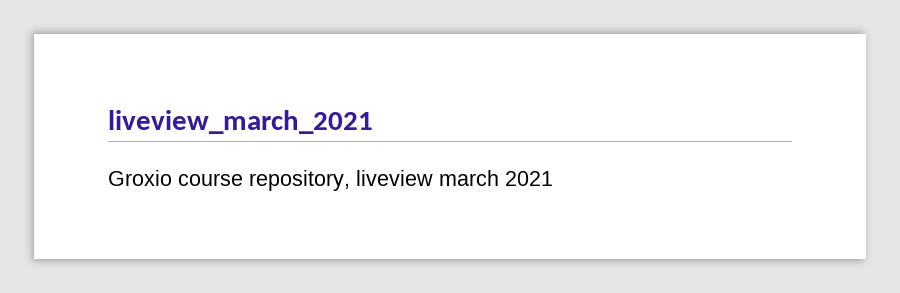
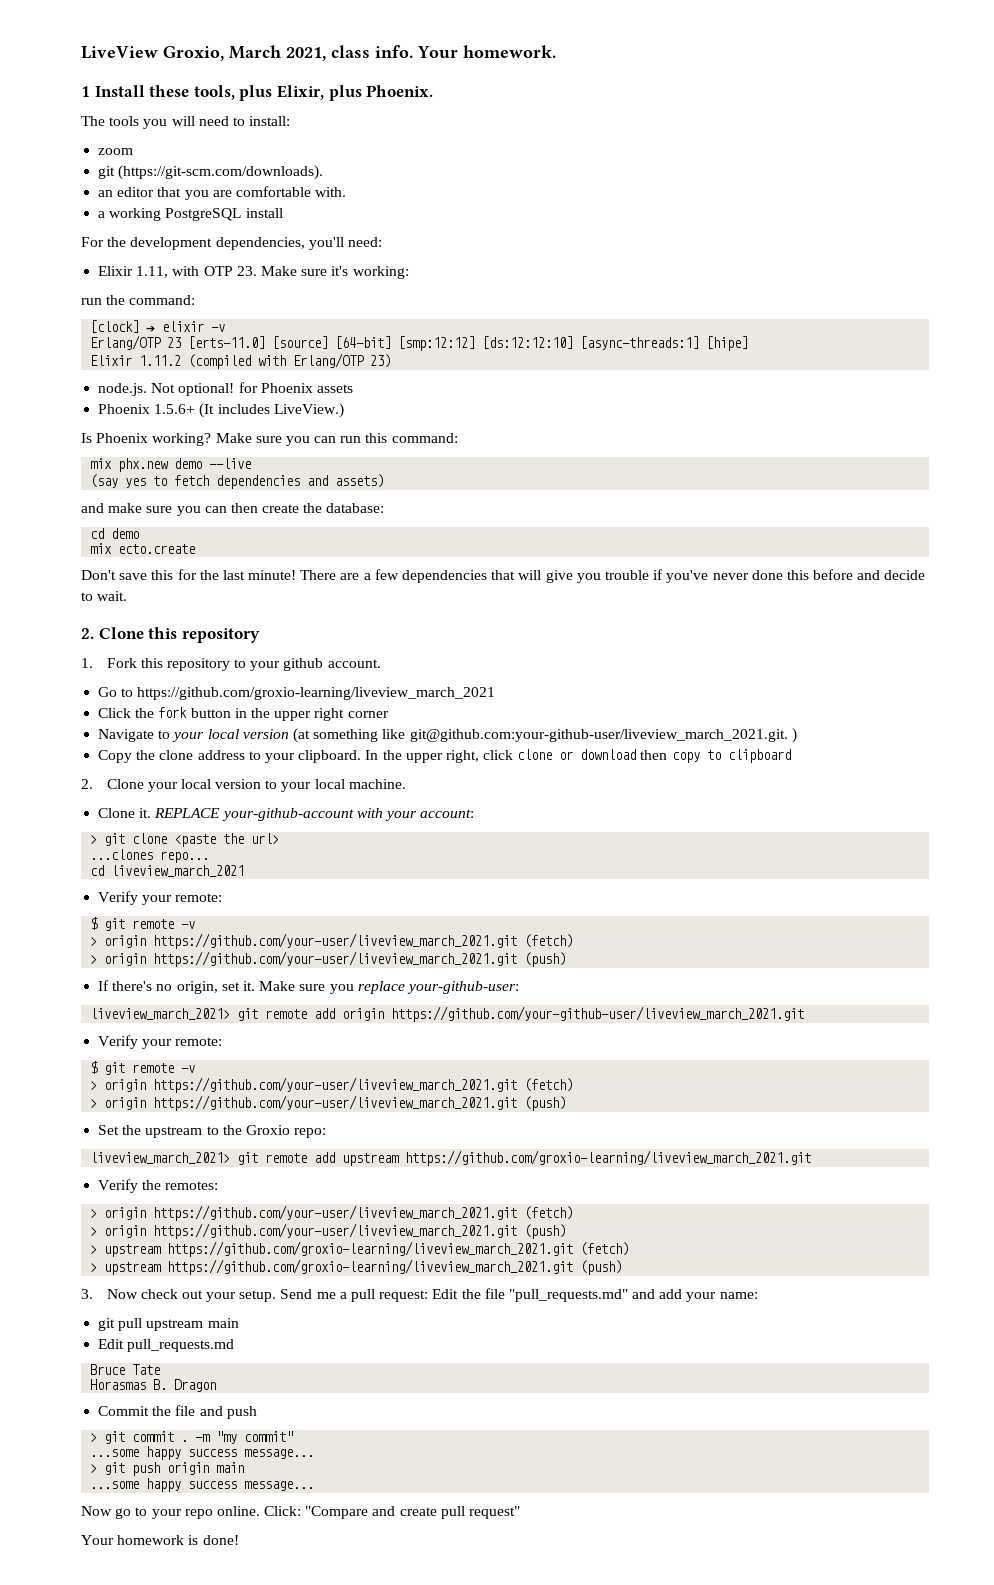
- liveview_march_2021
- Groxio course repository, liveview march 2021
+ LiveView Groxio, March 2021, class info. Your homework.
+ 1 Install these tools, plus Elixir, plus Phoenix.
+ The tools you will need to install:
+ zoom
+ git (https://git-scm.com/downloads).
+ an editor that you are comfortable with.
+ a working PostgreSQL install
+ For the development dependencies, you'll need:
+ Elixir 1.11, with OTP 23. Make sure it's working:
+ run the command:
+ [clock] ➔ elixir -v
+ Erlang/OTP 23 [erts-11.0] [source] [64-bit] [smp:12:12] [ds:12:12:10] [async-threads:1] [hipe]
+ Elixir 1.11.2 (compiled with Erlang/OTP 23)
+ node.js. Not optional! for Phoenix assets
+ Phoenix 1.5.6+ (It includes LiveView.)
+ Is Phoenix working? Make sure you can run this command:
+ mix phx.new demo --live
+ (say yes to fetch dependencies and assets)
+ and make sure you can then create the database:
+ cd demo
+ mix ecto.create
+ Don't save this for the last minute! There are a few dependencies that will give you trouble if you've never done this before and decide to wait.
+ 2. Clone this repository
+ 1. Fork this repository to your github account.
+ Go to https://github.com/groxio-learning/liveview_march_2021
+ Click the fork button in the upper right corner
+ Navigate to your local version (at something like git@github.com:your-github-user/liveview_march_2021.git. )
+ Copy the clone address to your clipboard. In the upper right, click clone or download then copy to clipboard
+ 2. Clone your local version to your local machine.
+ Clone it. REPLACE your-github-account with your account:
+ > git clone <paste the url>
+ ...clones repo...
+ cd liveview_march_2021
+ Verify your remote:
+ $ git remote -v
+ > origin https://github.com/your-user/liveview_march_2021.git (fetch)
+ > origin https://github.com/your-user/liveview_march_2021.git (push)
+ If there's no origin, set it. Make sure you replace your-github-user:
+ liveview_march_2021> git remote add origin https://github.com/your-github-user/liveview_march_2021.git
+ Verify your remote:
+ $ git remote -v
+ > origin https://github.com/your-user/liveview_march_2021.git (fetch)
+ > origin https://github.com/your-user/liveview_march_2021.git (push)
+ Set the upstream to the Groxio repo:
+ liveview_march_2021> git remote add upstream https://github.com/groxio-learning/liveview_march_2021.git
+ Verify the remotes:
+ > origin https://github.com/your-user/liveview_march_2021.git (fetch)
+ > origin https://github.com/your-user/liveview_march_2021.git (push)
+ > upstream https://github.com/groxio-learning/liveview_march_2021.git (fetch)
+ > upstream https://github.com/groxio-learning/liveview_march_2021.git (push)
+ 3. Now check out your setup. Send me a pull request: Edit the file "pull_requests.md" and add your name:
+ git pull upstream main
+ Edit pull_requests.md
+ Bruce Tate
+ Horasmas B. Dragon
+ Commit the file and push
+ > git commit . -m "my commit"
+ ...some happy success message...
+ > git push origin main
+ ...some happy success message...
+ Now go to your repo online. Click: "Compare and create pull request"
+ Your homework is done!

